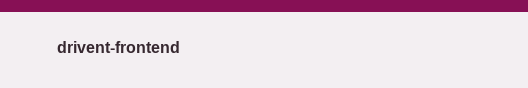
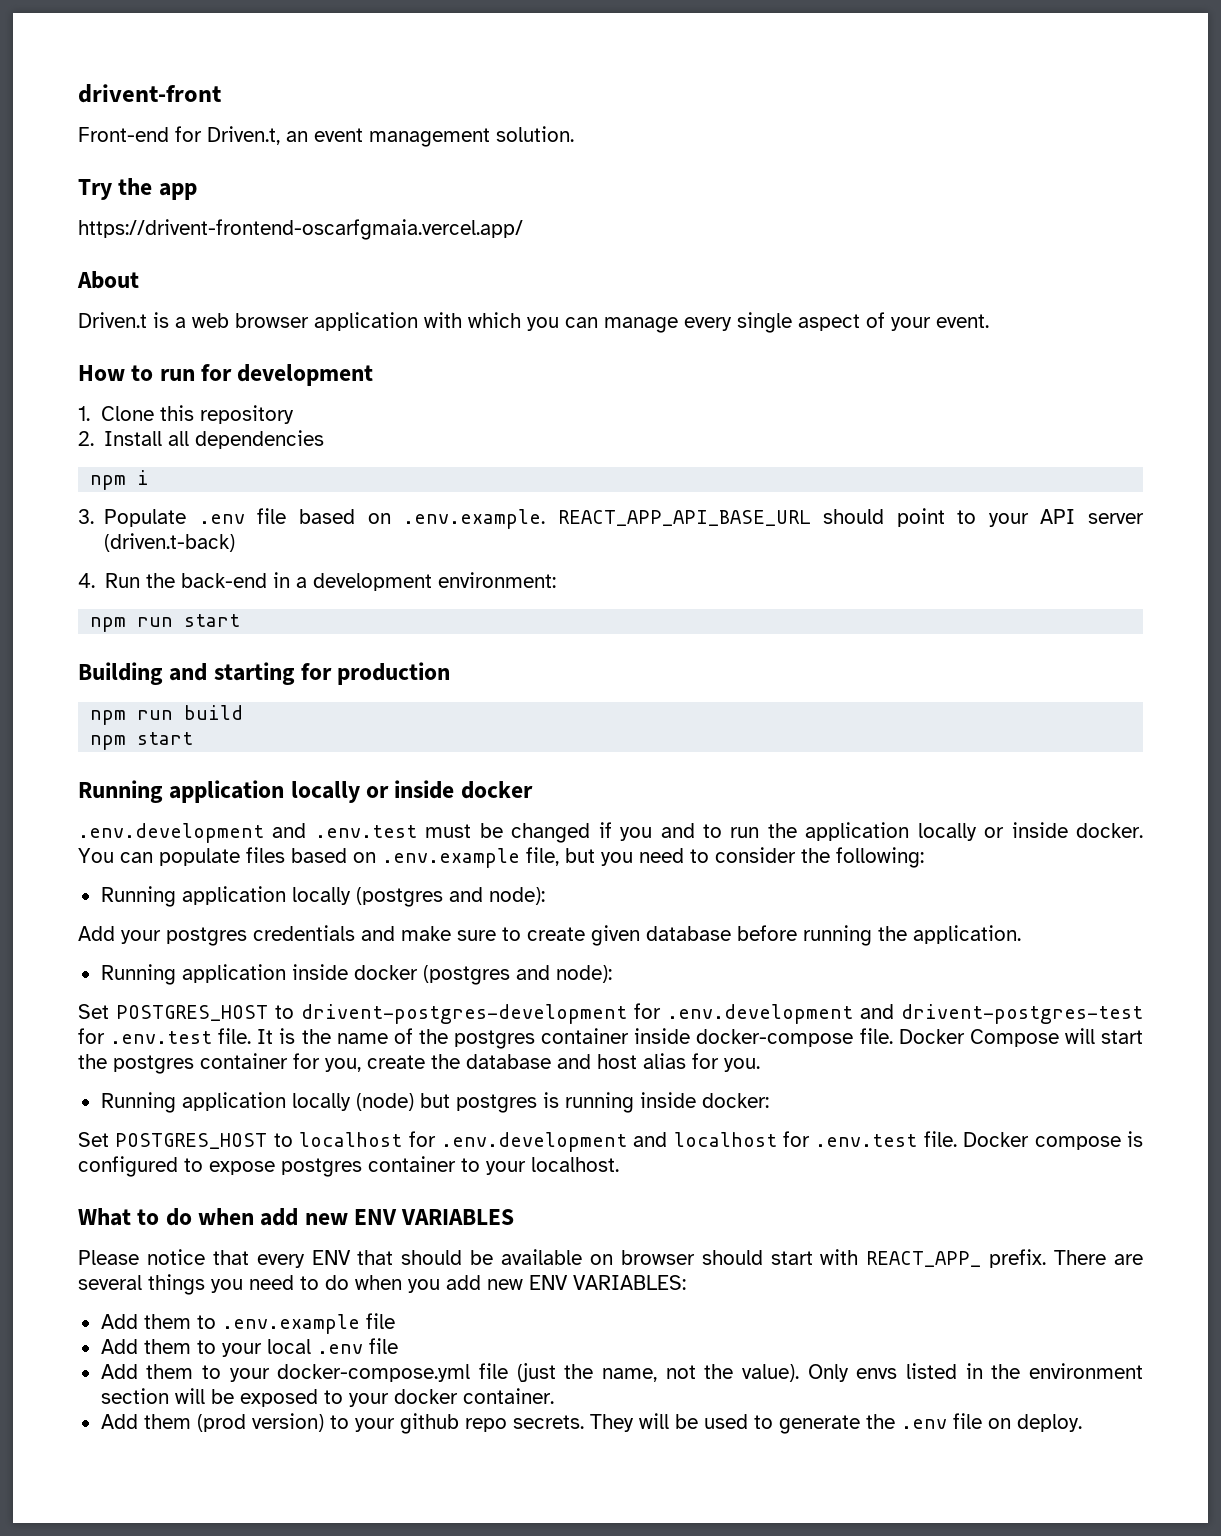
- drivent-frontend
+ drivent-front
+ Front-end for Driven.t, an event management solution.
+ Try the app
+ https://drivent-frontend-oscarfgmaia.vercel.app/
+ About
+ Driven.t is a web browser application with which you can manage every single aspect of your event.
+ How to run for development
+ 1. Clone this repository
+ 2. Install all dependencies
+ npm i
+ 3. Populate .env file based on .env.example. REACT_APP_API_BASE_URL should point to your API server (driven.t-back)
+ 4. Run the back-end in a development environment:
+ npm run start
+ Building and starting for production
+ npm run build
+ npm start
+ Running application locally or inside docker
+ .env.development and .env.test must be changed if you and to run the application locally or inside docker. You can populate files based on .env.example file, but you need to consider the following:
+ Running application locally (postgres and node):
+ Add your postgres credentials and make sure to create given database before running the application.
+ Running application inside docker (postgres and node):
+ Set POSTGRES_HOST to drivent-postgres-development for .env.development and drivent-postgres-test for .env.test file. It is the name of the postgres container inside docker-compose file. Docker Compose will start the postgres container for you, create the database and host alias for you.
+ Running application locally (node) but postgres is running inside docker:
+ Set POSTGRES_HOST to localhost for .env.development and localhost for .env.test file. Docker compose is configured to expose postgres container to your localhost.
+ What to do when add new ENV VARIABLES
+ Please notice that every ENV that should be available on browser should start with REACT_APP_ prefix. There are several things you need to do when you add new ENV VARIABLES:
+ Add them to .env.example file
+ Add them to your local .env file
+ Add them to your docker-compose.yml file (just the name, not the value). Only envs listed in the environment section will be exposed to your docker container.
+ Add them (prod version) to your github repo secrets. They will be used to generate the .env file on deploy.

